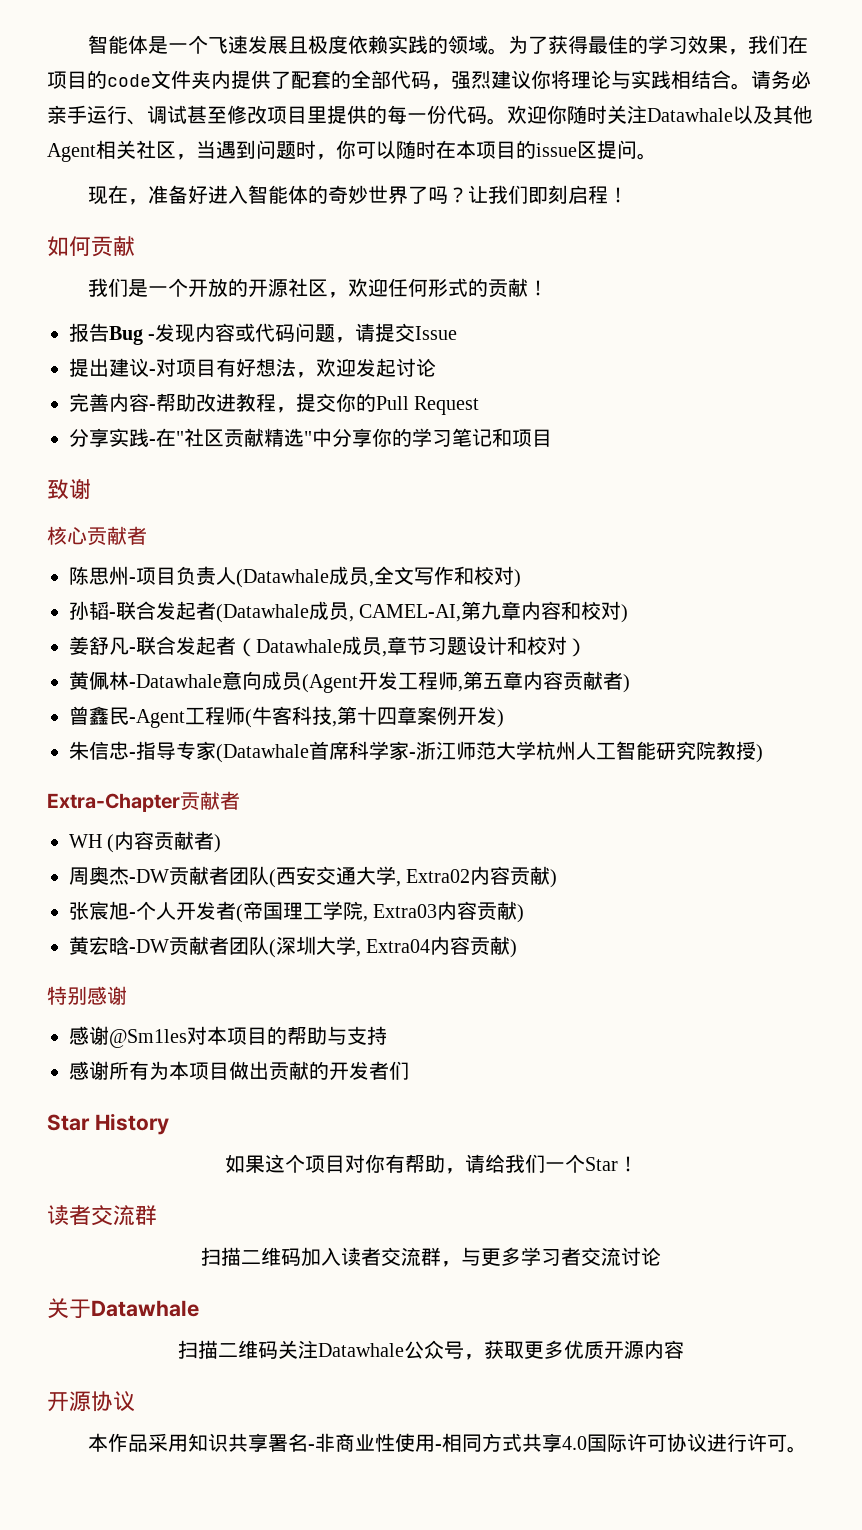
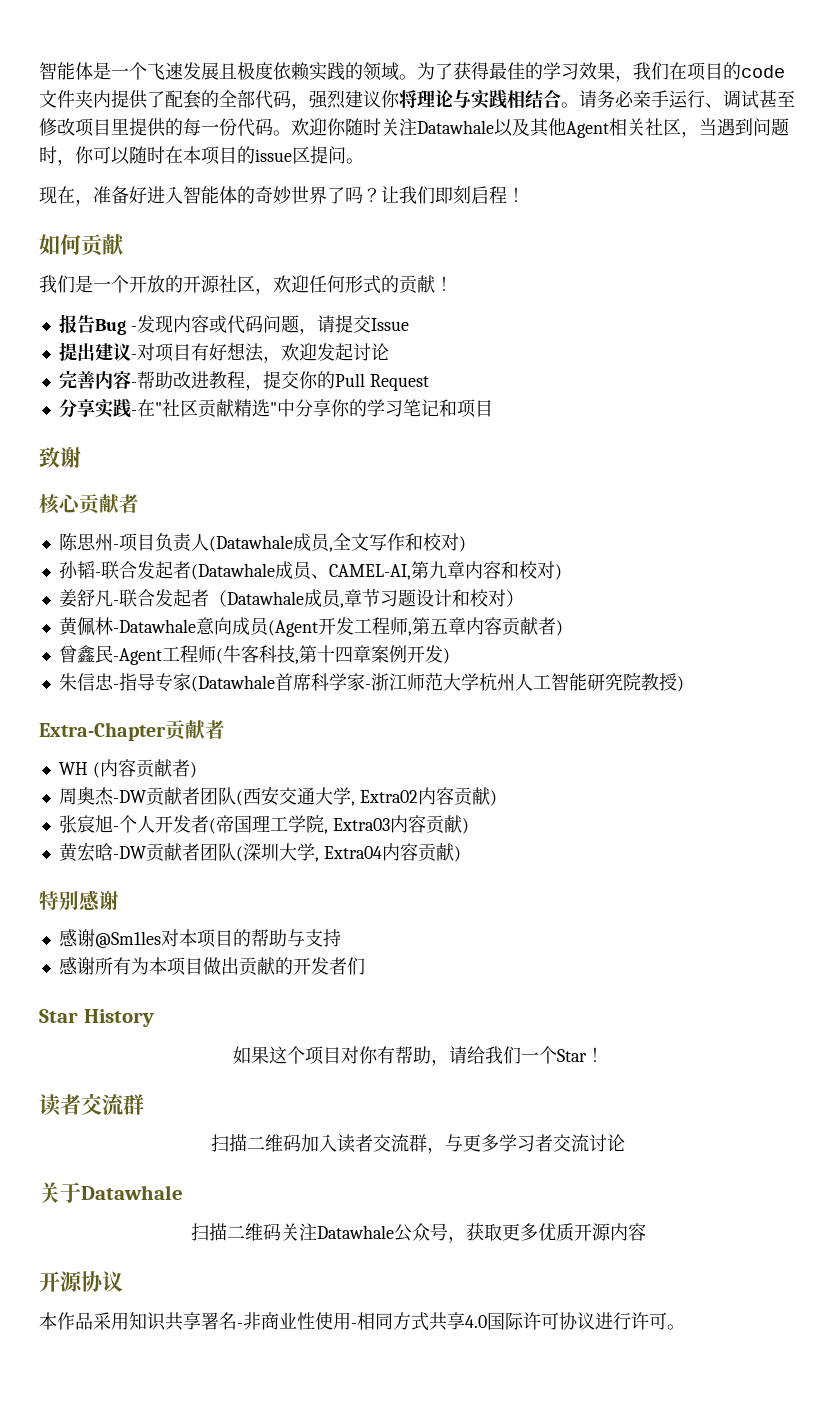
- 孙韬-联合发起者(Datawhale成员, CAMEL-AI,第九章内容和校对)
+ 孙韬-联合发起者(Datawhale成员、CAMEL-AI,第九章内容和校对)

